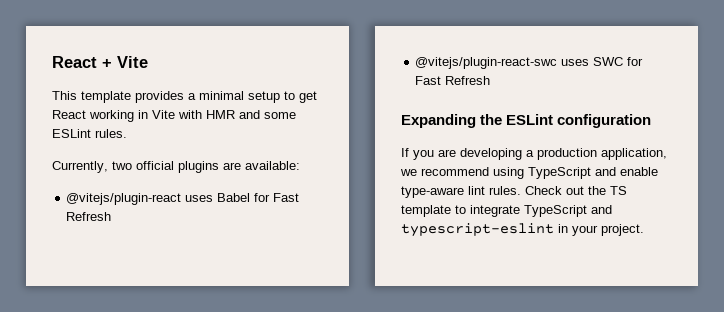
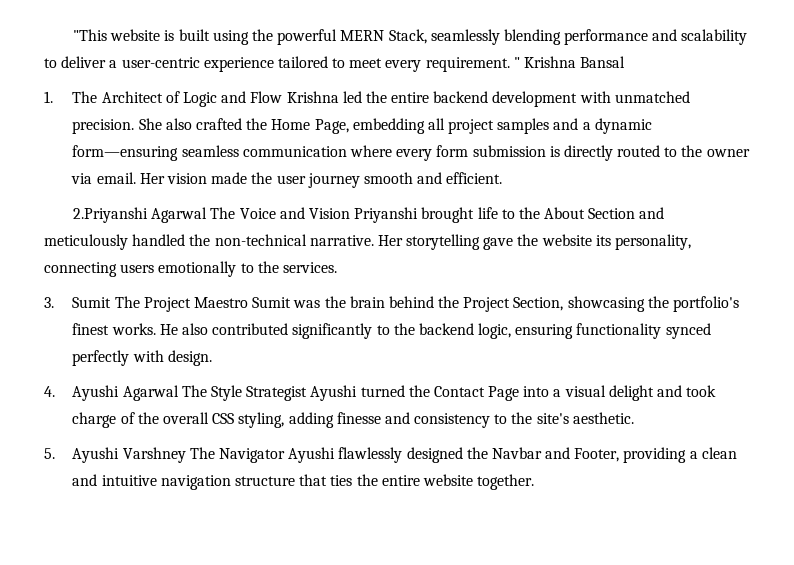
- React + Vite
- This template provides a minimal setup to get React working in Vite with HMR and some ESLint rules.
- Currently, two official plugins are available:
- @vitejs/plugin-react uses Babel for Fast Refresh
- @vitejs/plugin-react-swc uses SWC for Fast Refresh
- Expanding the ESLint configuration
- If you are developing a production application, we recommend using TypeScript and enable type-aware lint rules. Check out the TS template to integrate TypeScript and typescript-eslint in your project.
+ "This website is built using the powerful MERN Stack, seamlessly blending performance and scalability to deliver a user-centric experience tailored to meet every requirement. " Krishna Bansal
+ 1. The Architect of Logic and Flow Krishna led the entire backend development with unmatched precision. She also crafted the Home Page, embedding all project samples and a dynamic form—ensuring seamless communication where every form submission is directly routed to the owner via email. Her vision made the user journey smooth and efficient.
+ 2.Priyanshi Agarwal The Voice and Vision Priyanshi brought life to the About Section and meticulously handled the non-technical narrative. Her storytelling gave the website its personality, connecting users emotionally to the services.
+ 3. Sumit The Project Maestro Sumit was the brain behind the Project Section, showcasing the portfolio's finest works. He also contributed significantly to the backend logic, ensuring functionality synced perfectly with design.
+ 4. Ayushi Agarwal The Style Strategist Ayushi turned the Contact Page into a visual delight and took charge of the overall CSS styling, adding finesse and consistency to the site's aesthetic.
+ 5. Ayushi Varshney The Navigator Ayushi flawlessly designed the Navbar and Footer, providing a clean and intuitive navigation structure that ties the entire website together.

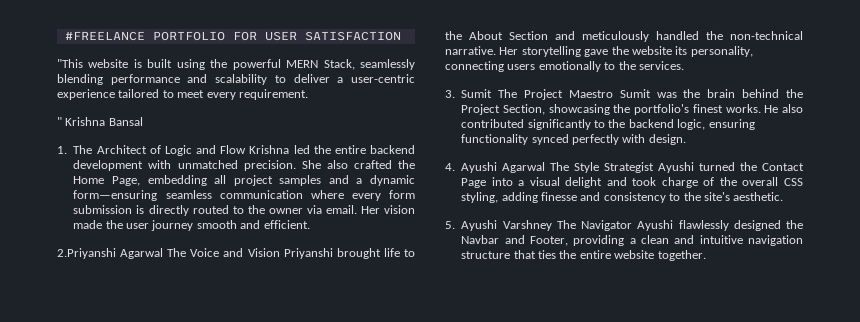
+ #FREELANCE PORTFOLIO FOR USER SATISFACTION
- "This website is built using the powerful MERN Stack, seamlessly blending performance and scalability to deliver a user-centric experience tailored to meet every requirement. " Krishna Bansal
+ "This website is built using the powerful MERN Stack, seamlessly blending performance and scalability to deliver a user-centric experience tailored to meet every requirement.
+ " Krishna Bansal

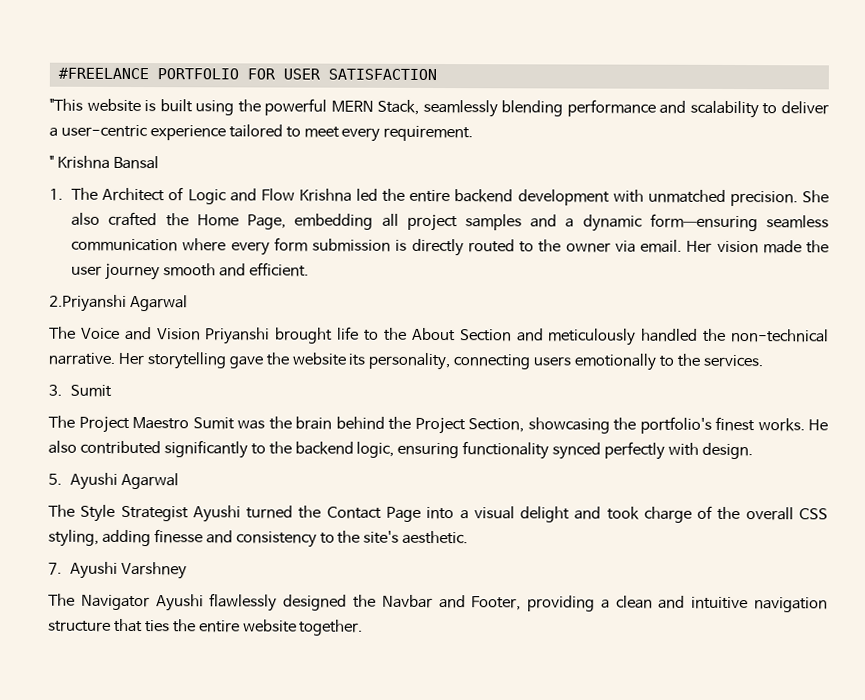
- 2.Priyanshi Agarwal The Voice and Vision Priyanshi brought life to the About Section and meticulously handled the non-technical narrative.
+ 2.Priyanshi Agarwal
+ The Voice and Vision Priyanshi brought life to the About Section and meticulously handled the non-technical narrative.
- 3. Sumit The Project Maestro Sumit was the brain behind the Project Section, showcasing the portfolio's finest works.
+ 3. Sumit
+ The Project Maestro Sumit was the brain behind the Project Section, showcasing the portfolio's finest works.
- 4. Ayushi Agarwal The Style Strategist Ayushi turned the Contact Page into a visual delight and took charge of the overall CSS styling, adding finesse and consistency to the site's aesthetic.
+ 5. Ayushi Agarwal
+ The Style Strategist Ayushi turned the Contact Page into a visual delight and took charge of the overall CSS styling, adding finesse and consistency to the site's aesthetic.
- 5. Ayushi Varshney The Navigator Ayushi flawlessly designed the Navbar and Footer, providing a clean and intuitive navigation structure that ties the entire website together.
+ 7. Ayushi Varshney
+ The Navigator Ayushi flawlessly designed the Navbar and Footer, providing a clean and intuitive navigation structure that ties the entire website together.

